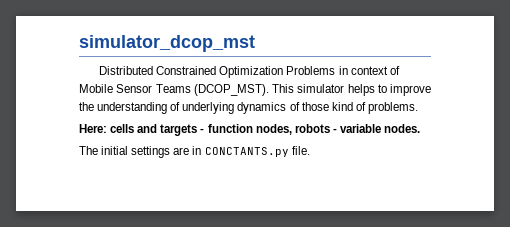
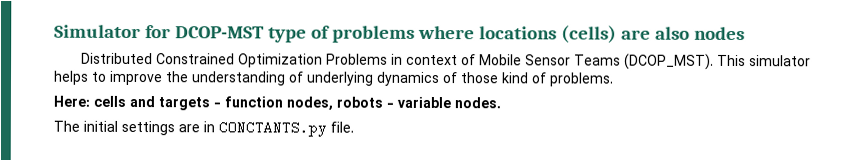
- simulator_dcop_mst
+ Simulator for DCOP-MST type of problems where locations (cells) are also nodes

